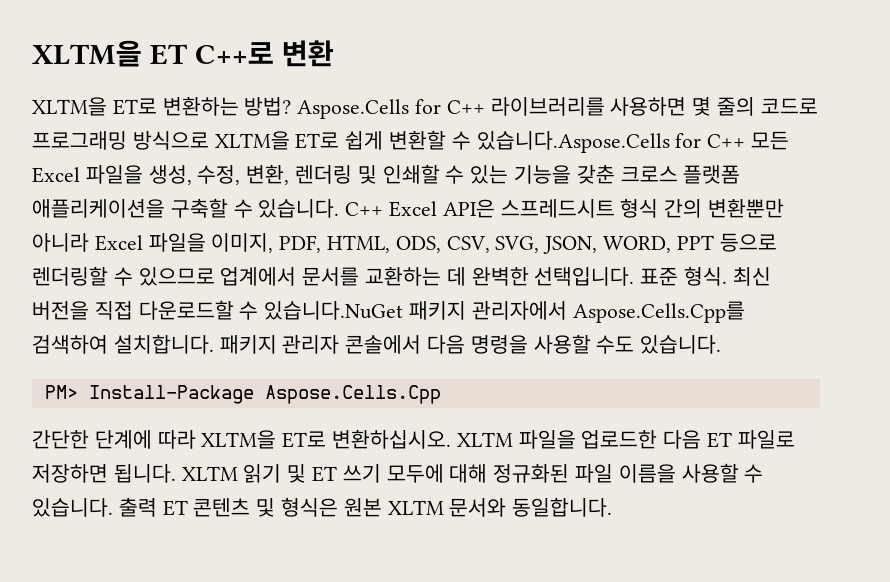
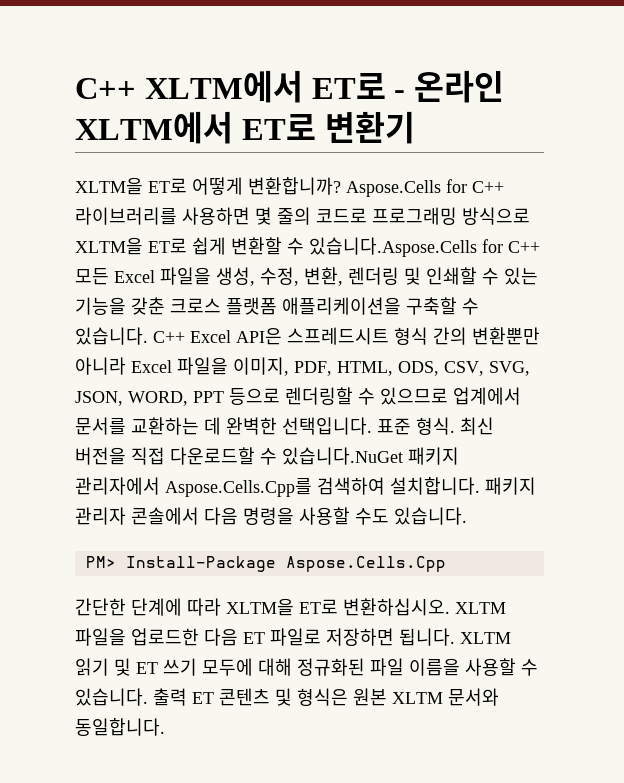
- XLTM을 ET C++로 변환
- XLTM을 ET로 변환하는 방법?
+ C++ XLTM에서 ET로 - 온라인 XLTM에서 ET로 변환기
+ XLTM을 ET로 어떻게 변환합니까?

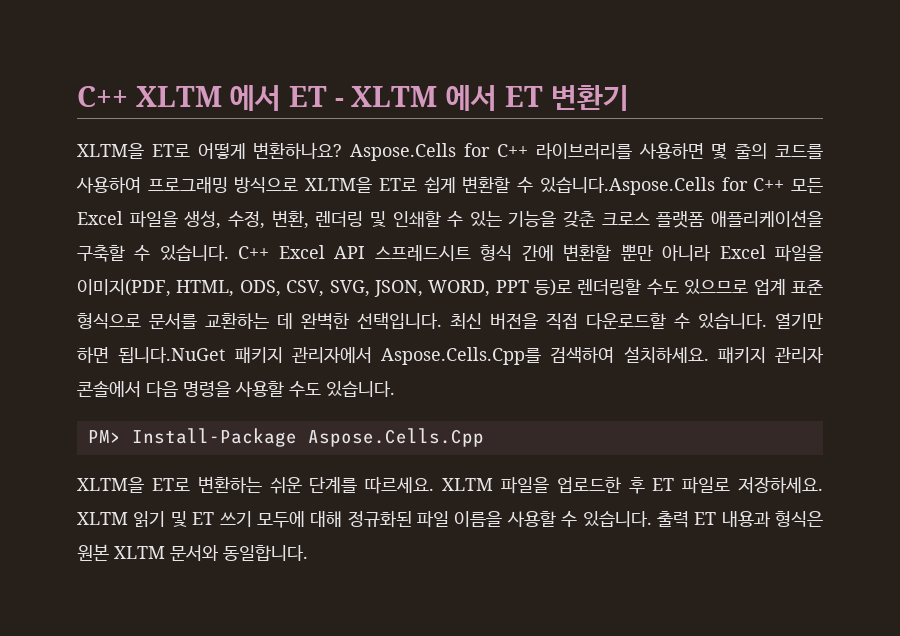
- C++ XLTM에서 ET로 - 온라인 XLTM에서 ET로 변환기
+ C++ XLTM 에서 ET - XLTM 에서 ET 변환기
- XLTM을 ET로 어떻게 변환합니까?
+ XLTM을 ET로 어떻게 변환하나요?
- Aspose.Cells for C++ 라이브러리를 사용하면 몇 줄의 코드로 프로그래밍 방식으로 XLTM을 ET로 쉽게 변환할 수 있습니다.Aspose.Cells for C++ 모든 Excel 파일을 생성, 수정, 변환, 렌더링 및 인쇄할 수 있는 기능을 갖춘 크로스 플랫폼 애플리케이션을 구축할 수 있습니다.
+ Aspose.Cells for C++ 라이브러리를 사용하면 몇 줄의 코드를 사용하여 프로그래밍 방식으로 XLTM을 ET로 쉽게 변환할 수 있습니다.Aspose.Cells for C++ 모든 Excel 파일을 생성, 수정, 변환, 렌더링 및 인쇄할 수 있는 기능을 갖춘 크로스 플랫폼 애플리케이션을 구축할 수 있습니다.
- C++ Excel API은 스프레드시트 형식 간의 변환뿐만 아니라 Excel 파일을 이미지, PDF, HTML, ODS, CSV, SVG, JSON, WORD, PPT 등으로 렌더링할 수 있으므로 업계에서 문서를 교환하는 데 완벽한 선택입니다.
+ C++ Excel API 스프레드시트 형식 간에 변환할 뿐만 아니라 Excel 파일을 이미지(PDF, HTML, ODS, CSV, SVG, JSON, WORD, PPT 등)로 렌더링할 수도 있으므로 업계 표준 형식으로 문서를 교환하는 데 완벽한 선택입니다.
- 표준 형식.
- 최신 버전을 직접 다운로드할 수 있습니다.NuGet 패키지 관리자에서 Aspose.Cells.Cpp를 검색하여 설치합니다.
+ 최신 버전을 직접 다운로드할 수 있습니다. 열기만 하면 됩니다.NuGet 패키지 관리자에서 Aspose.Cells.Cpp를 검색하여 설치하세요.
- 간단한 단계에 따라 XLTM을 ET로 변환하십시오.
+ XLTM을 ET로 변환하는 쉬운 단계를 따르세요.
- XLTM 파일을 업로드한 다음 ET 파일로 저장하면 됩니다.
+ XLTM 파일을 업로드한 후 ET 파일로 저장하세요.
- 출력 ET 콘텐츠 및 형식은 원본 XLTM 문서와 동일합니다.
+ 출력 ET 내용과 형식은 원본 XLTM 문서와 동일합니다.

